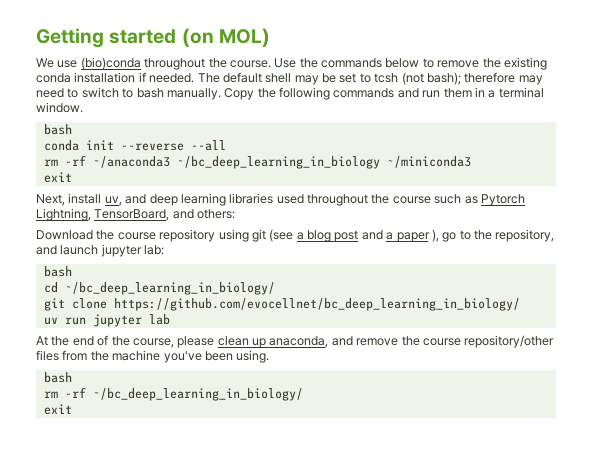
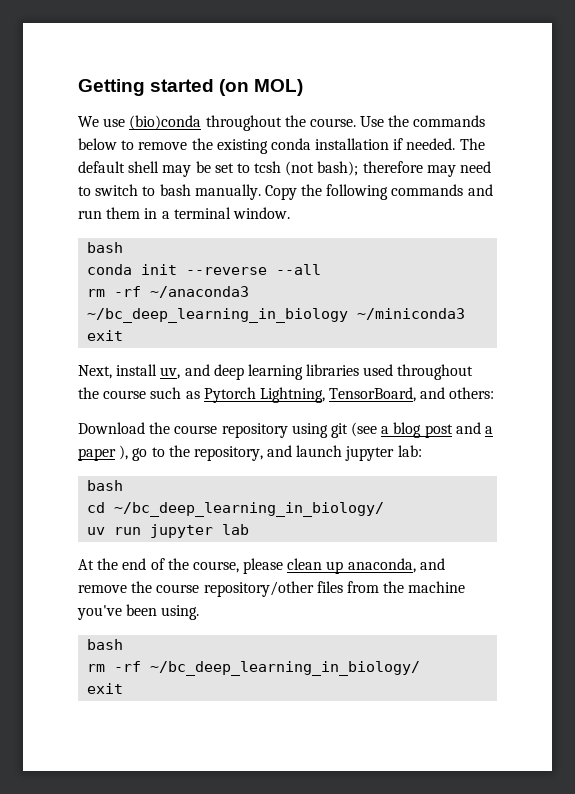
- git clone https://github.com/evocellnet/bc_deep_learning_in_biology/

